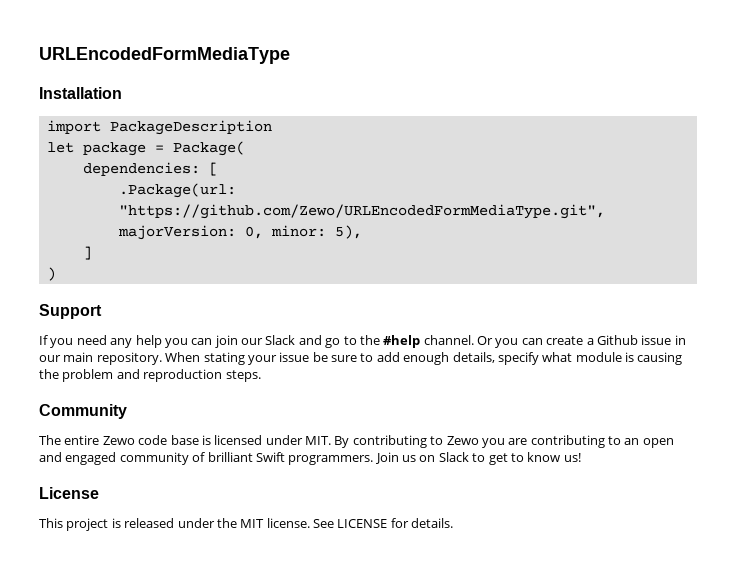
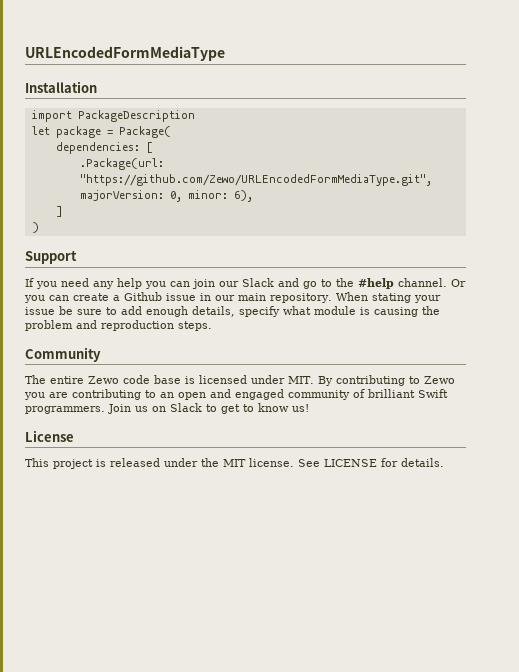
- .Package(url: "https://github.com/Zewo/URLEncodedFormMediaType.git", majorVersion: 0, minor: 5),
+ .Package(url: "https://github.com/Zewo/URLEncodedFormMediaType.git", majorVersion: 0, minor: 6),

